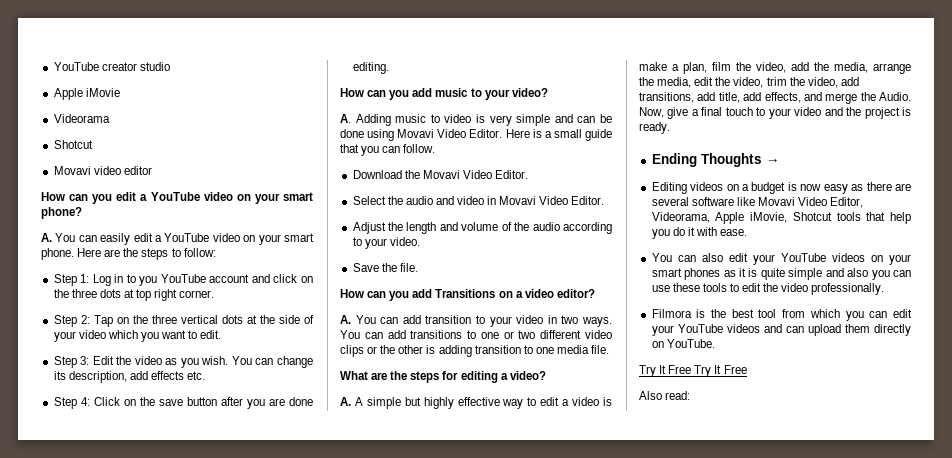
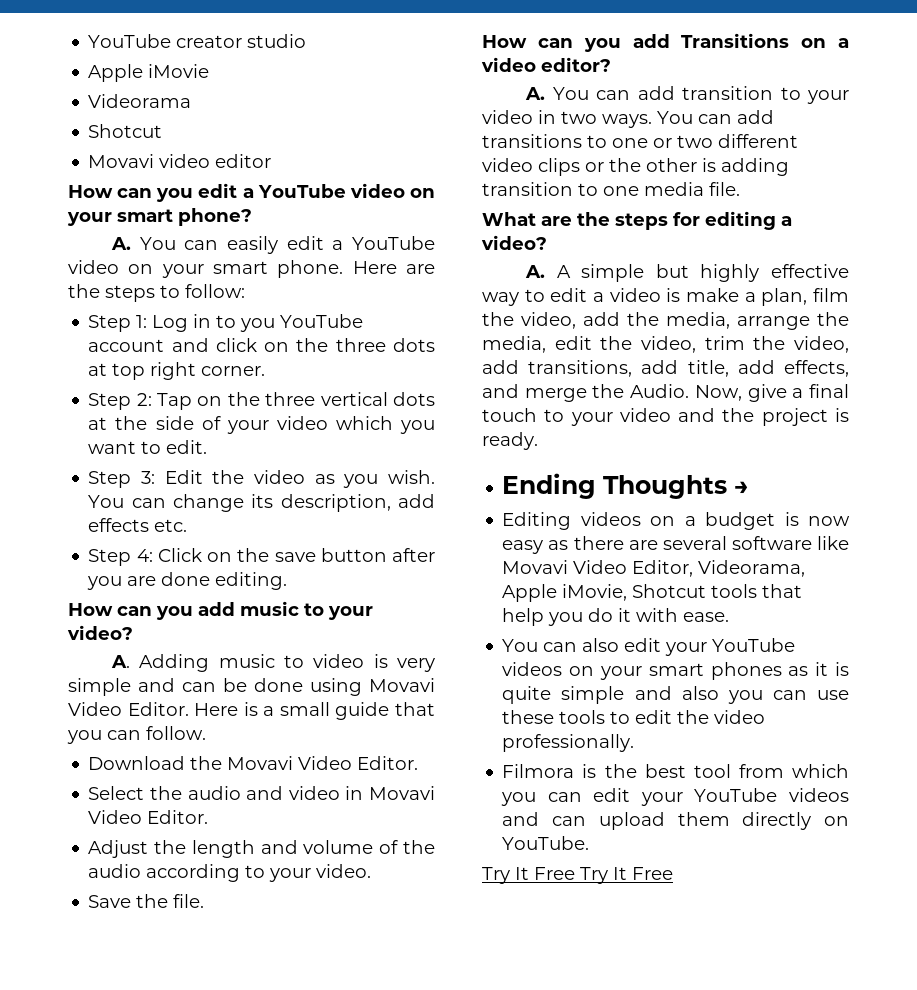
- Also read:

